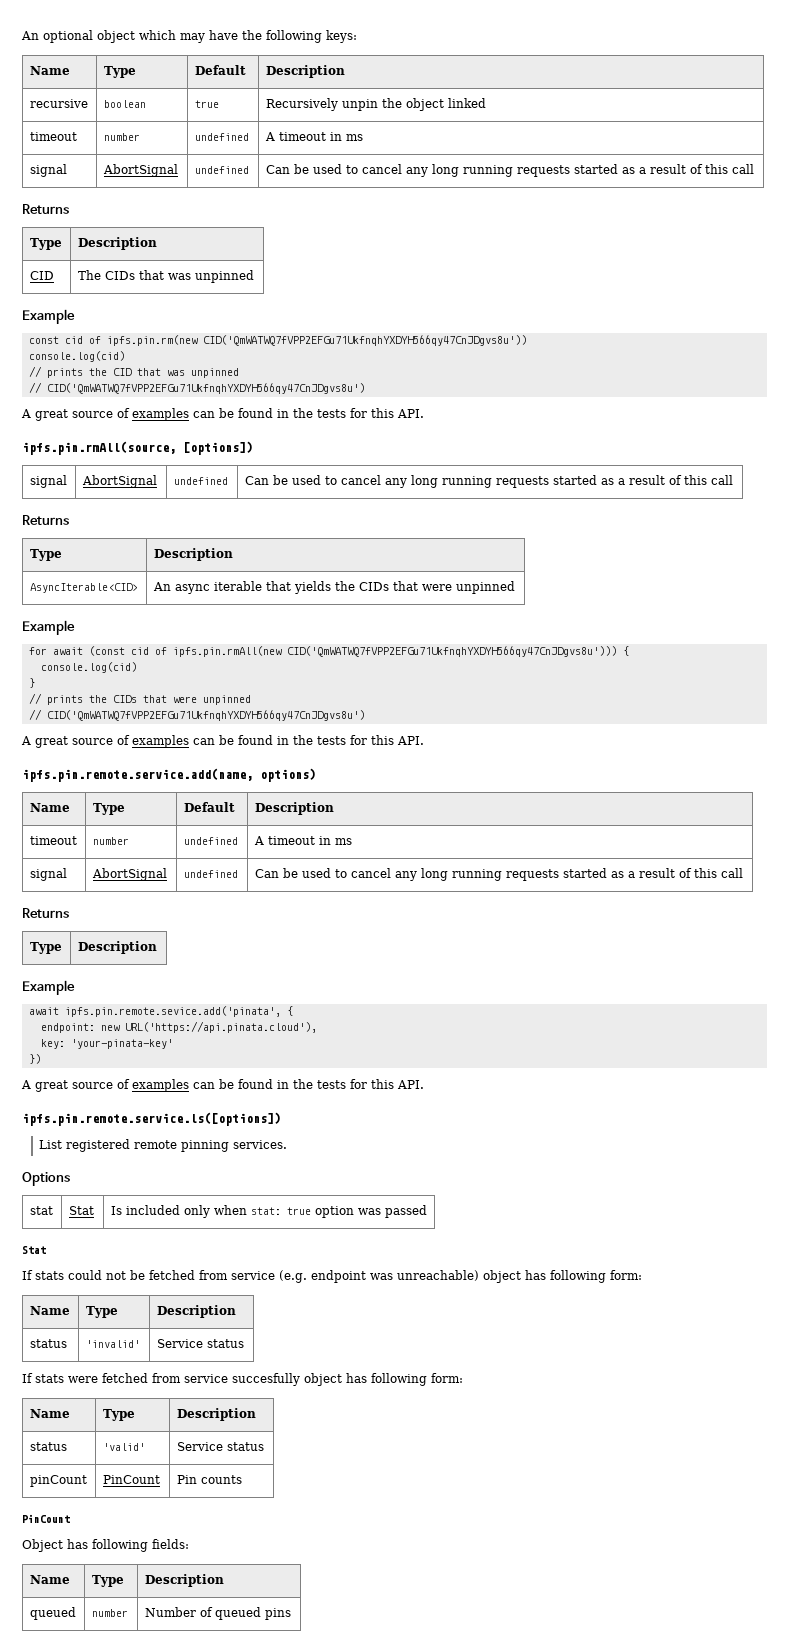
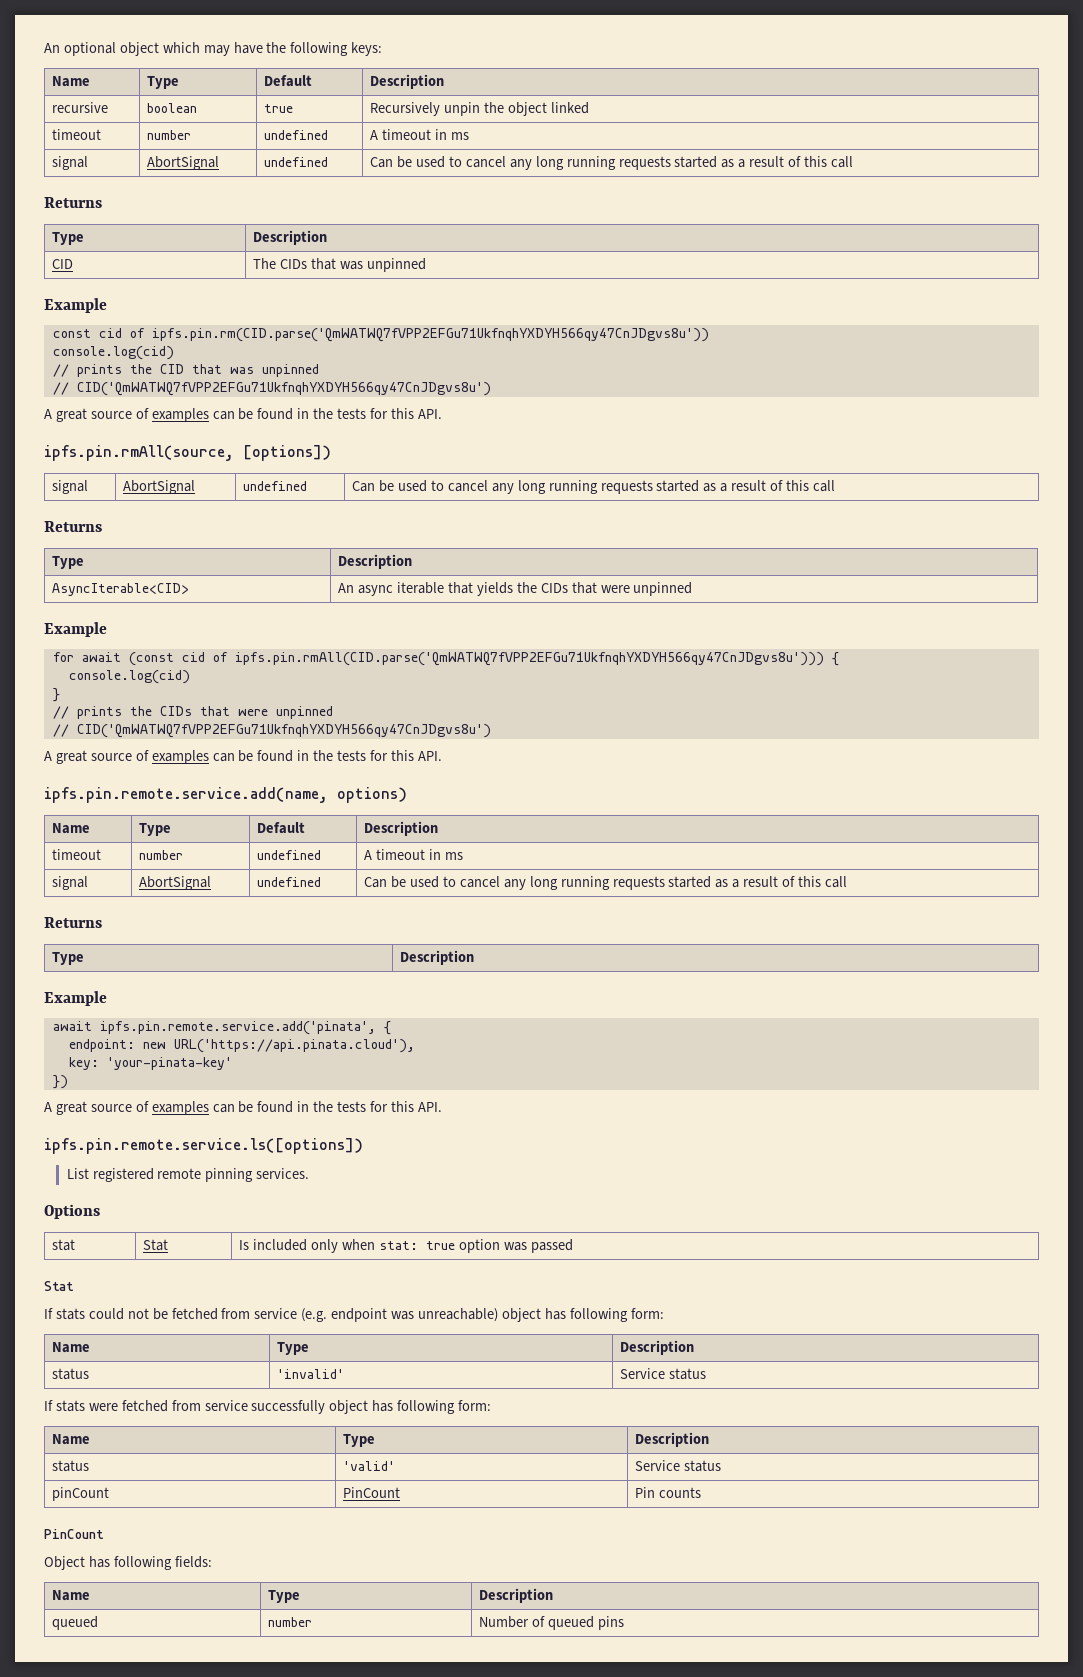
- const cid of ipfs.pin.rm(new CID('QmWATWQ7fVPP2EFGu71UkfnqhYXDYH566qy47CnJDgvs8u'))
+ const cid of ipfs.pin.rm(CID.parse('QmWATWQ7fVPP2EFGu71UkfnqhYXDYH566qy47CnJDgvs8u'))
- for await (const cid of ipfs.pin.rmAll(new CID('QmWATWQ7fVPP2EFGu71UkfnqhYXDYH566qy47CnJDgvs8u'))) {
+ for await (const cid of ipfs.pin.rmAll(CID.parse('QmWATWQ7fVPP2EFGu71UkfnqhYXDYH566qy47CnJDgvs8u'))) {
- await ipfs.pin.remote.sevice.add('pinata', {
+ await ipfs.pin.remote.service.add('pinata', {
- If stats were fetched from service succesfully object has following form:
+ If stats were fetched from service successfully object has following form:

